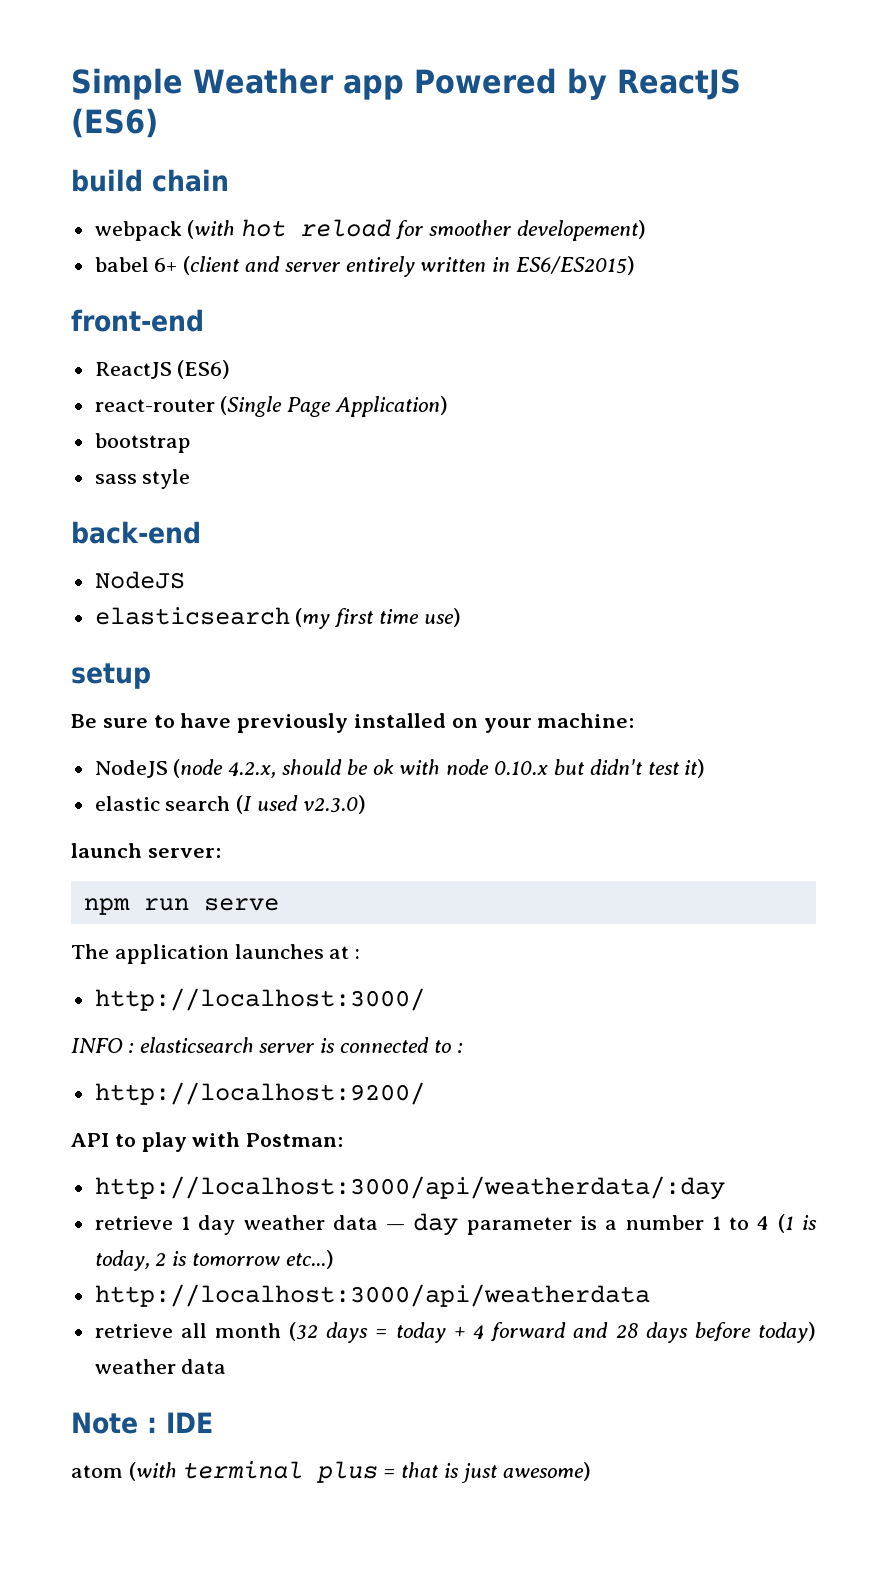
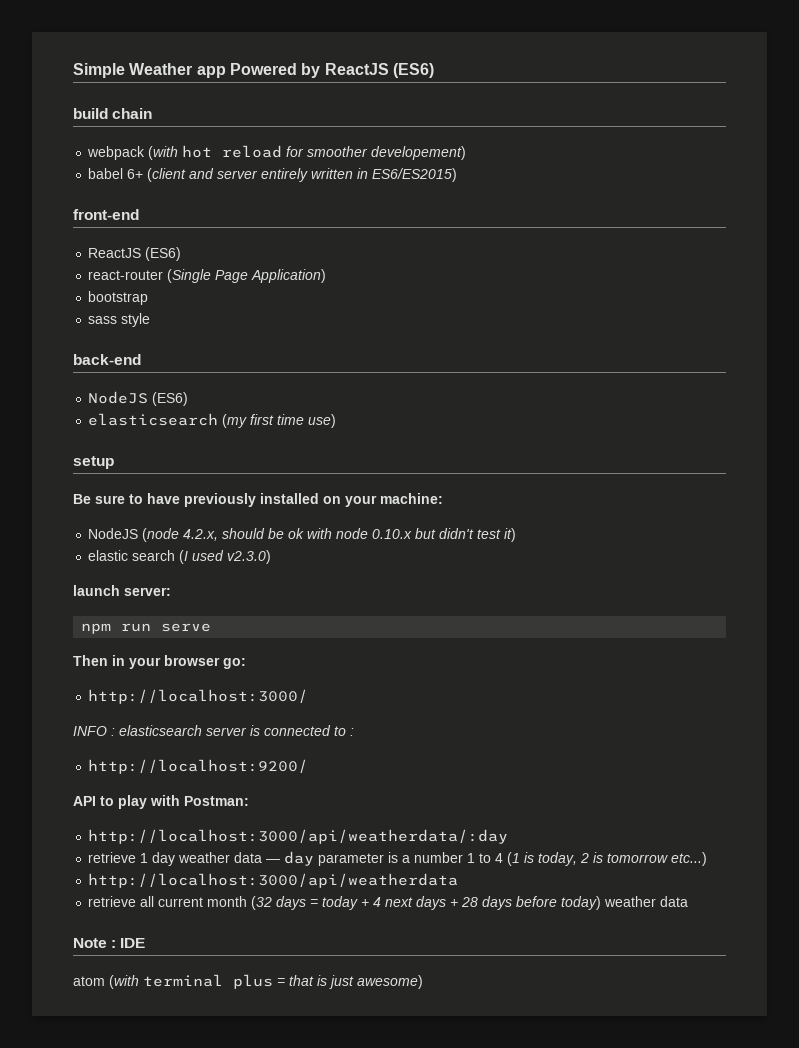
  back-end
- NodeJS
+ NodeJS (ES6)
- The application launches at :
+ Then in your browser go:
- retrieve all month (32 days = today + 4 forward and 28 days before today) weather data
+ retrieve all current month (32 days = today + 4 next days + 28 days before today) weather data

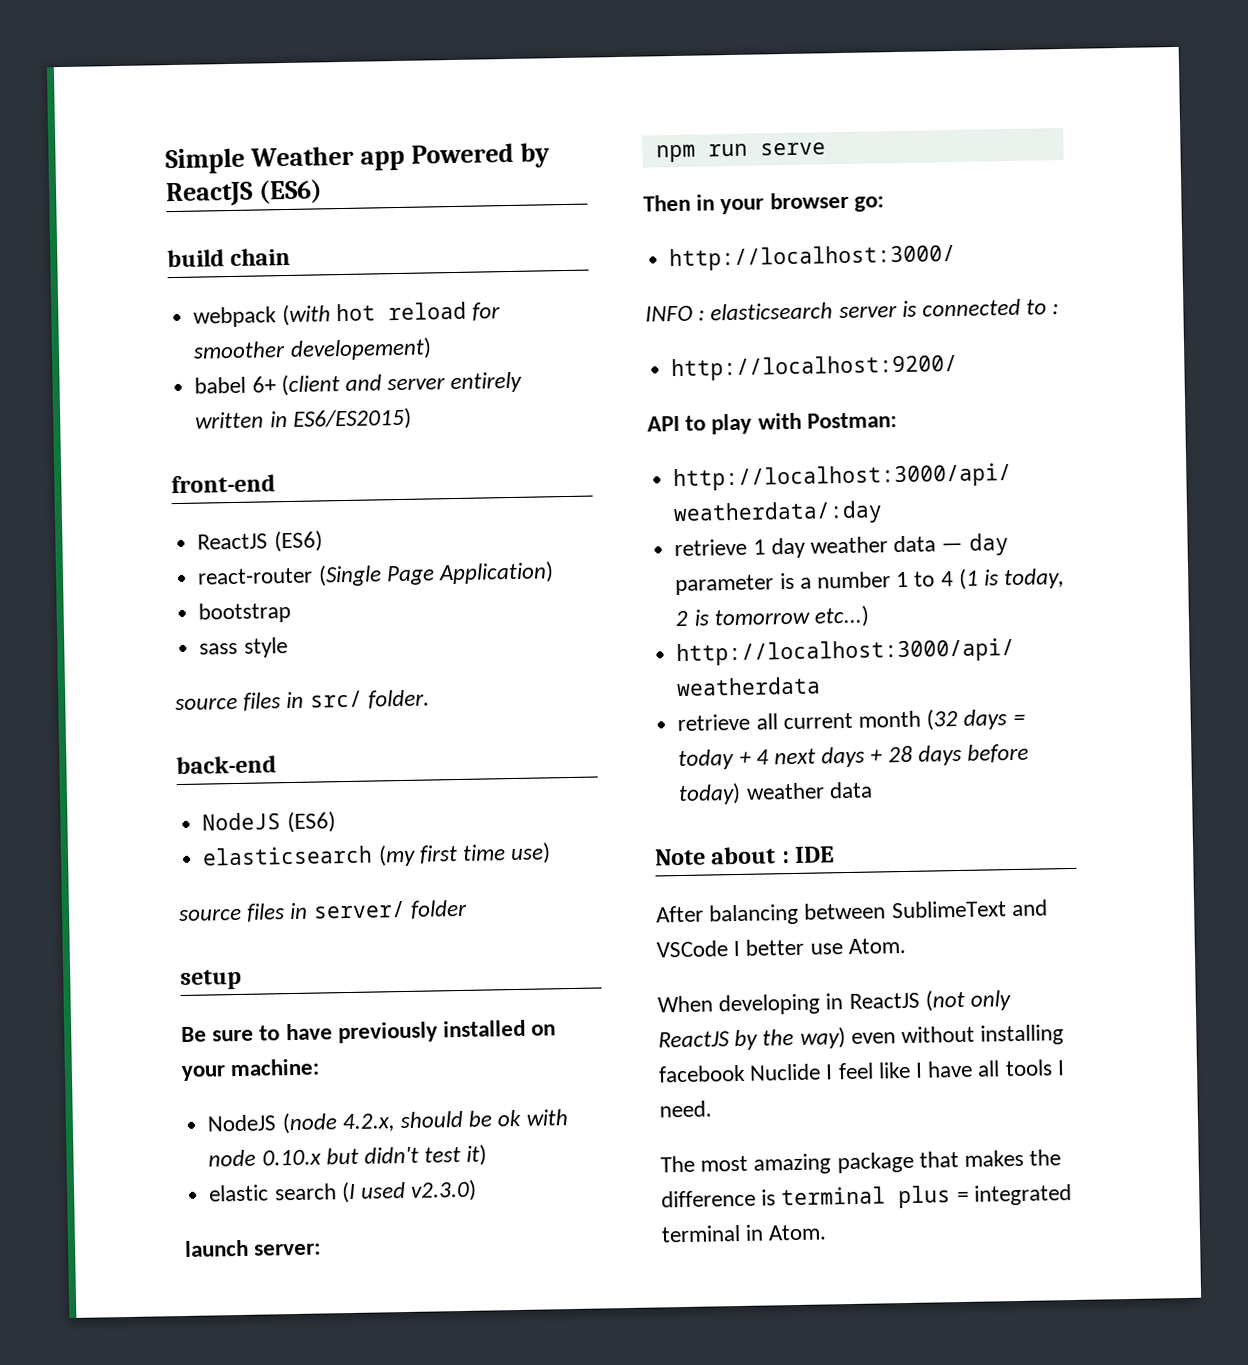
+ source files in src/ folder.
+ source files in server/ folder
- Note : IDE
+ Note about : IDE
- atom (with terminal plus = that is just awesome)
+ After balancing between SublimeText and VSCode I better use Atom.
+ When developing in ReactJS (not only ReactJS by the way) even without installing facebook Nuclide I feel like I have all tools I need.
+ The most amazing package that makes the difference is terminal plus = integrated terminal in Atom.

